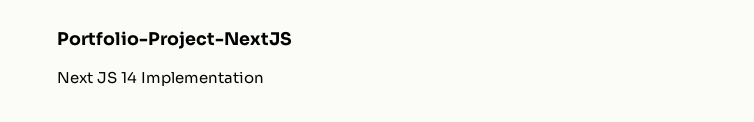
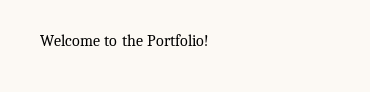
- Portfolio-Project-NextJS
- Next JS 14 Implementation
+ Welcome to the Portfolio!

